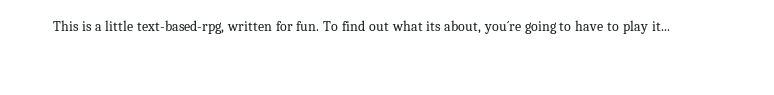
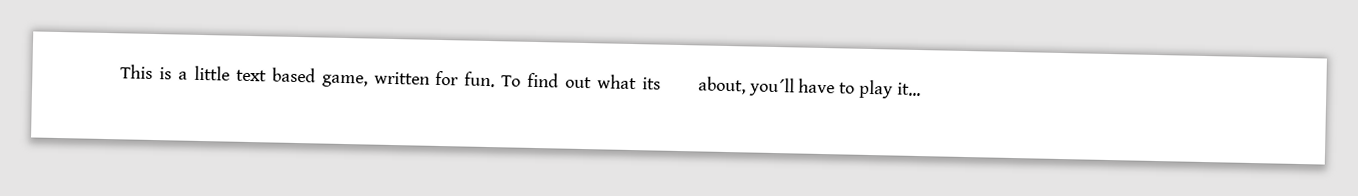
- This is a little text-based-rpg, written for fun.
+ This is a little text based game, written for fun.
- To find out what its about, you´re going to have to play it...
+ To find out what its about, you´ll have to play it...

